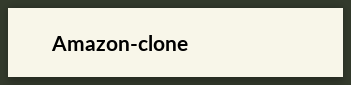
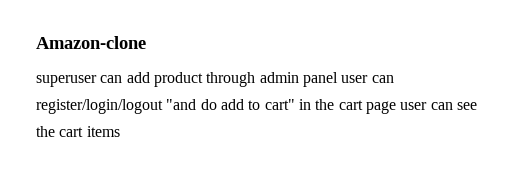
+ superuser can add product through admin panel user can register/login/logout "and do add to cart" in the cart page user can see the cart items

